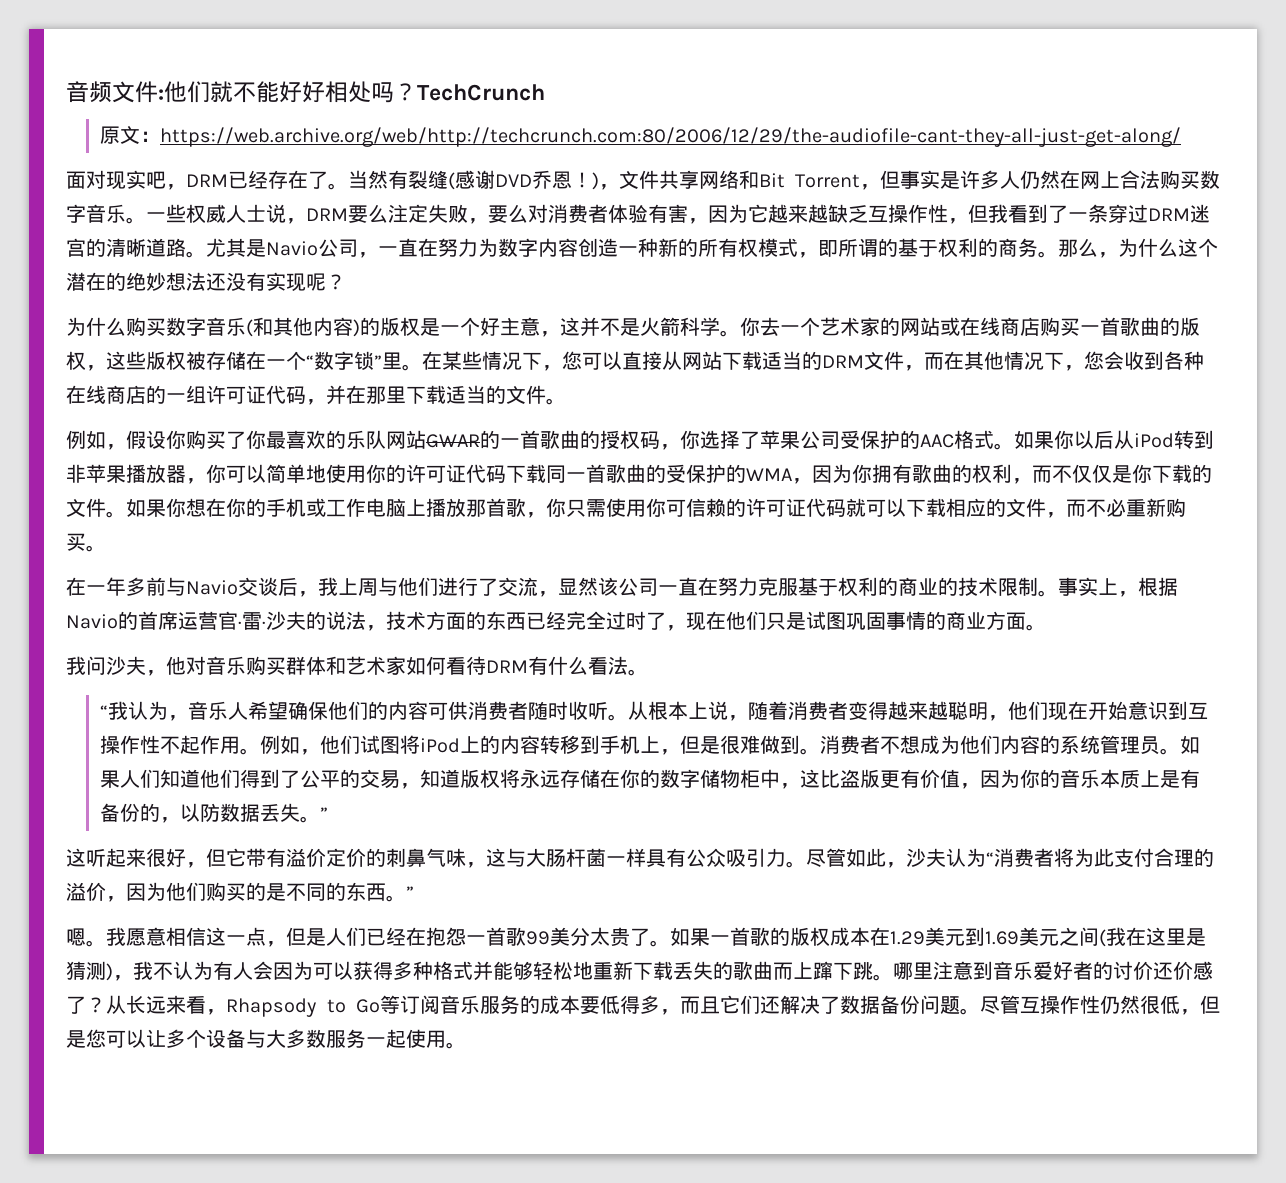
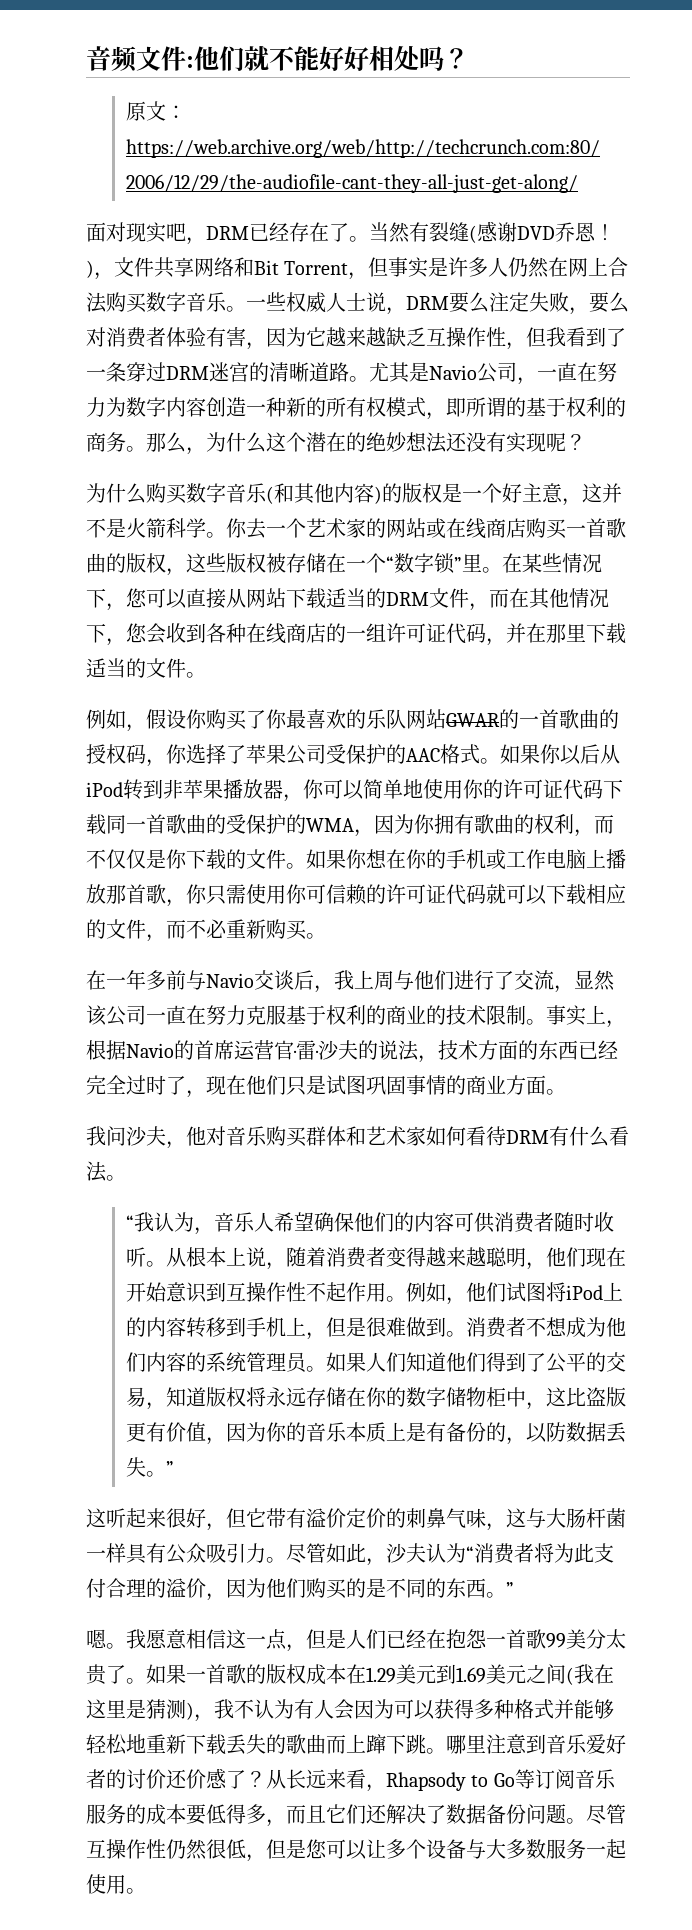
- TechCrunch

